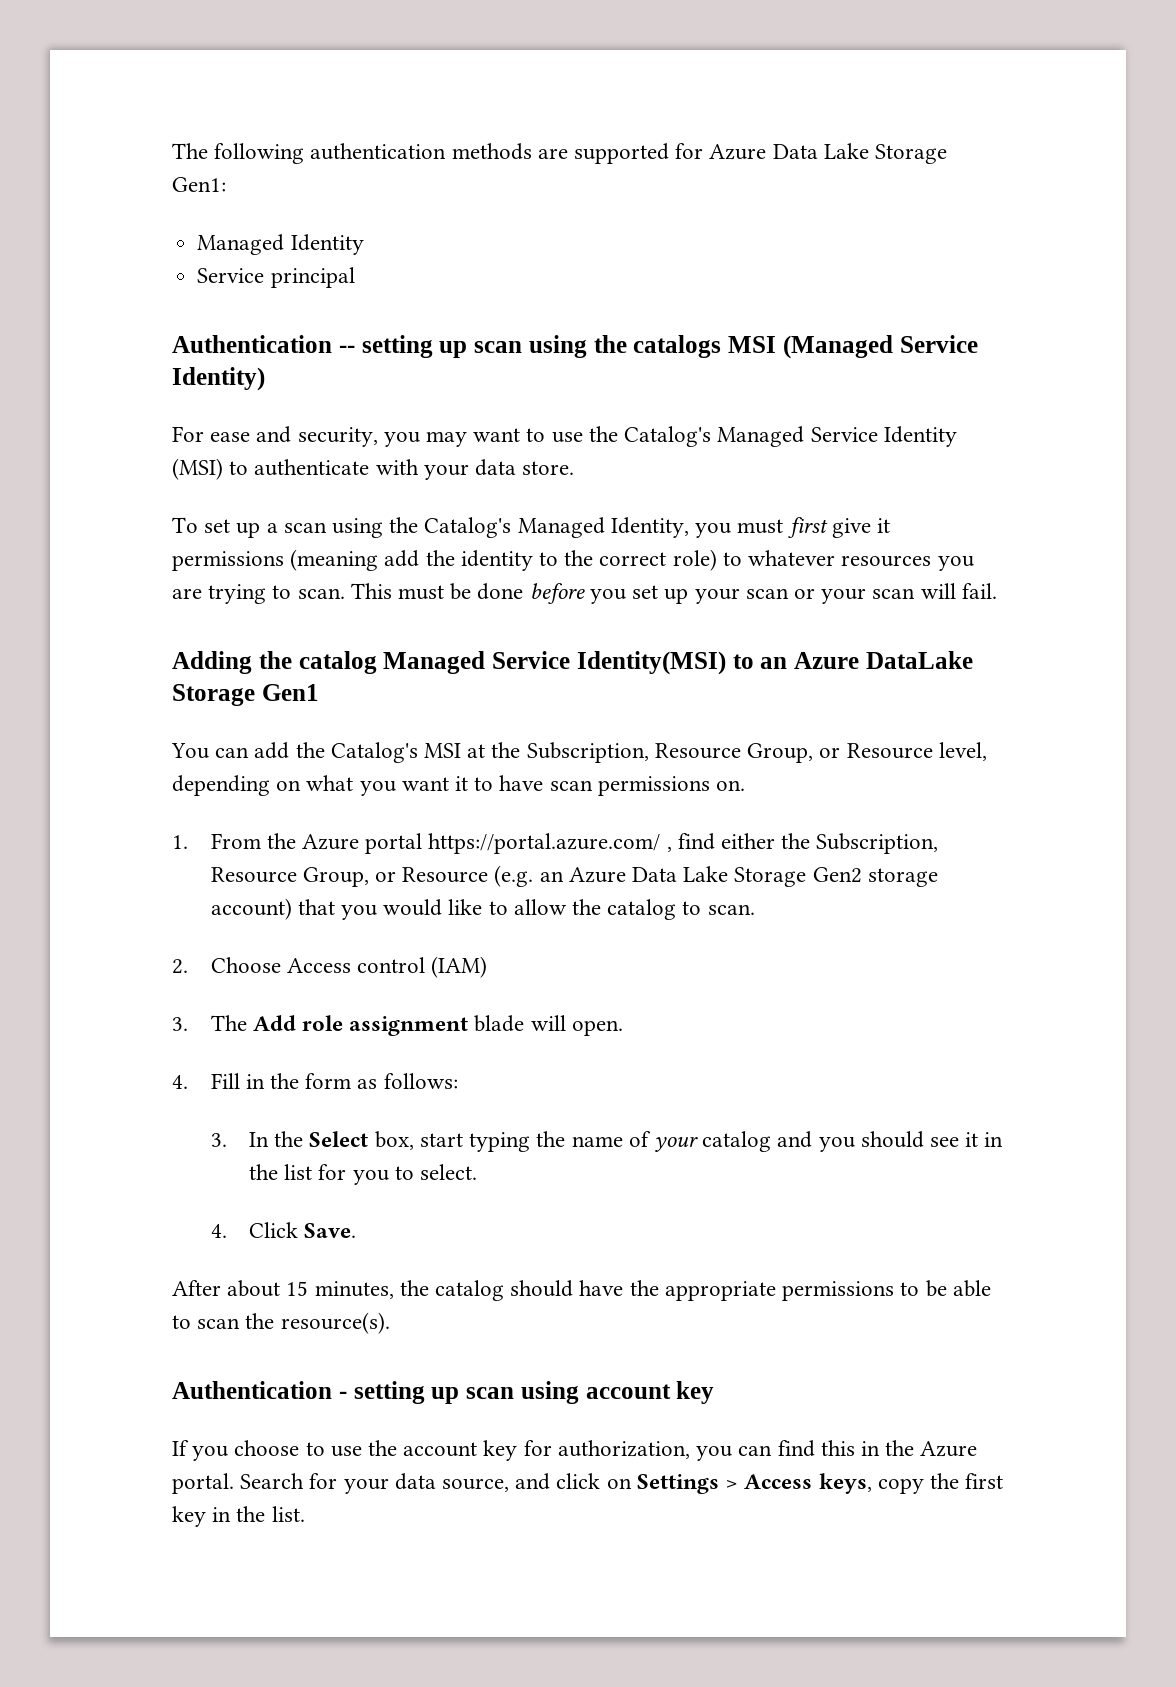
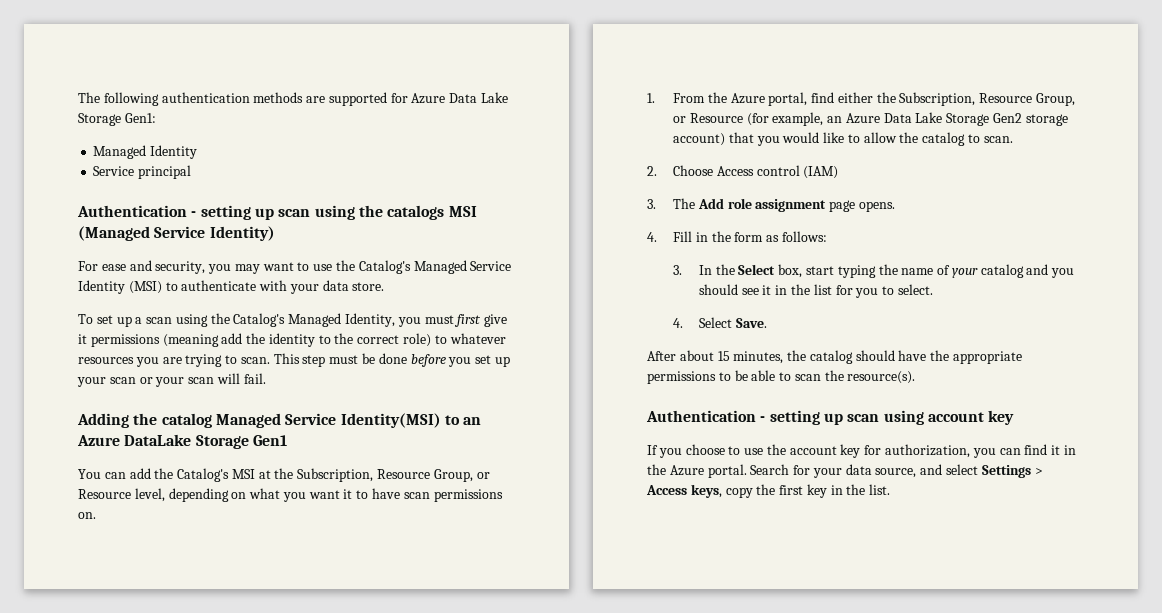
- Authentication -- setting up scan using the catalogs MSI (Managed Service Identity)
+ Authentication - setting up scan using the catalogs MSI (Managed Service Identity)
- This must be done before you set up your scan or your scan will fail.
+ This step must be done before you set up your scan or your scan will fail.
- 1. From the Azure portal https://portal.azure.com/ , find either the Subscription, Resource Group, or Resource (e.g. an Azure Data Lake Storage Gen2 storage account) that you would like to allow the catalog to scan.
+ 1. From the Azure portal, find either the Subscription, Resource Group, or Resource (for example, an Azure Data Lake Storage Gen2 storage account) that you would like to allow the catalog to scan.
- 3. The Add role assignment blade will open.
+ 3. The Add role assignment page opens.
- 4. Click Save.
+ 4. Select Save.
- If you choose to use the account key for authorization, you can find this in the Azure portal.
+ If you choose to use the account key for authorization, you can find it in the Azure portal.
- Search for your data source, and click on Settings > Access keys, copy the first key in the list.
+ Search for your data source, and select Settings > Access keys, copy the first key in the list.

